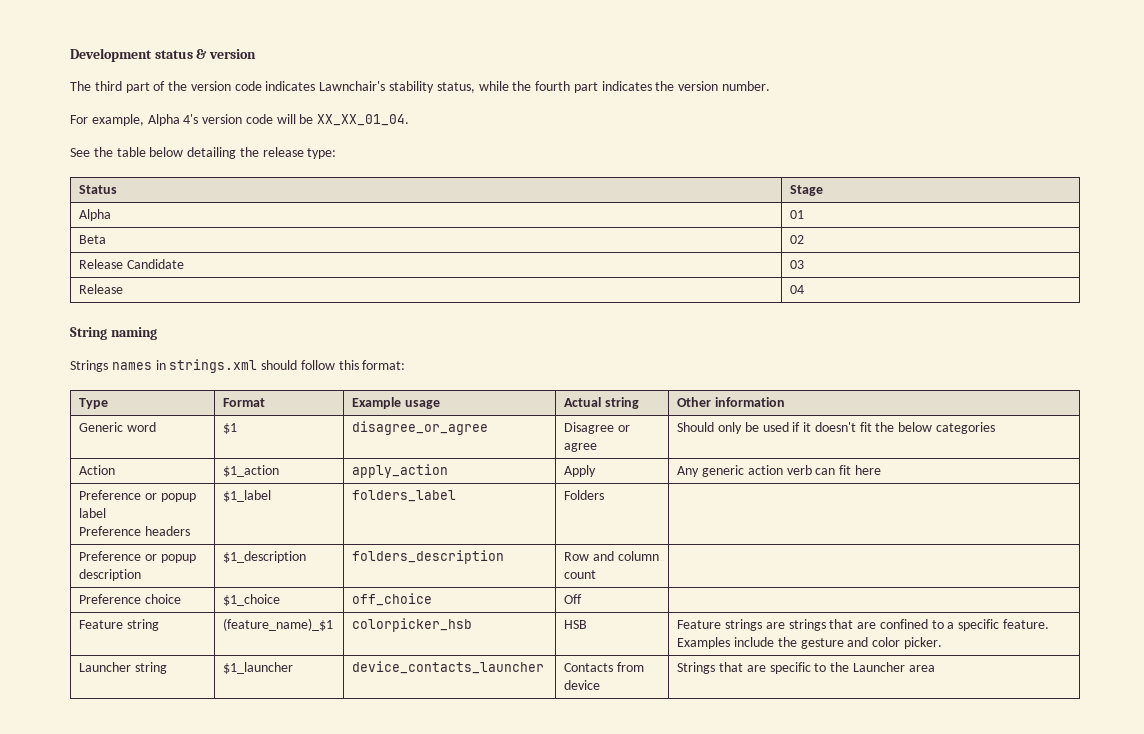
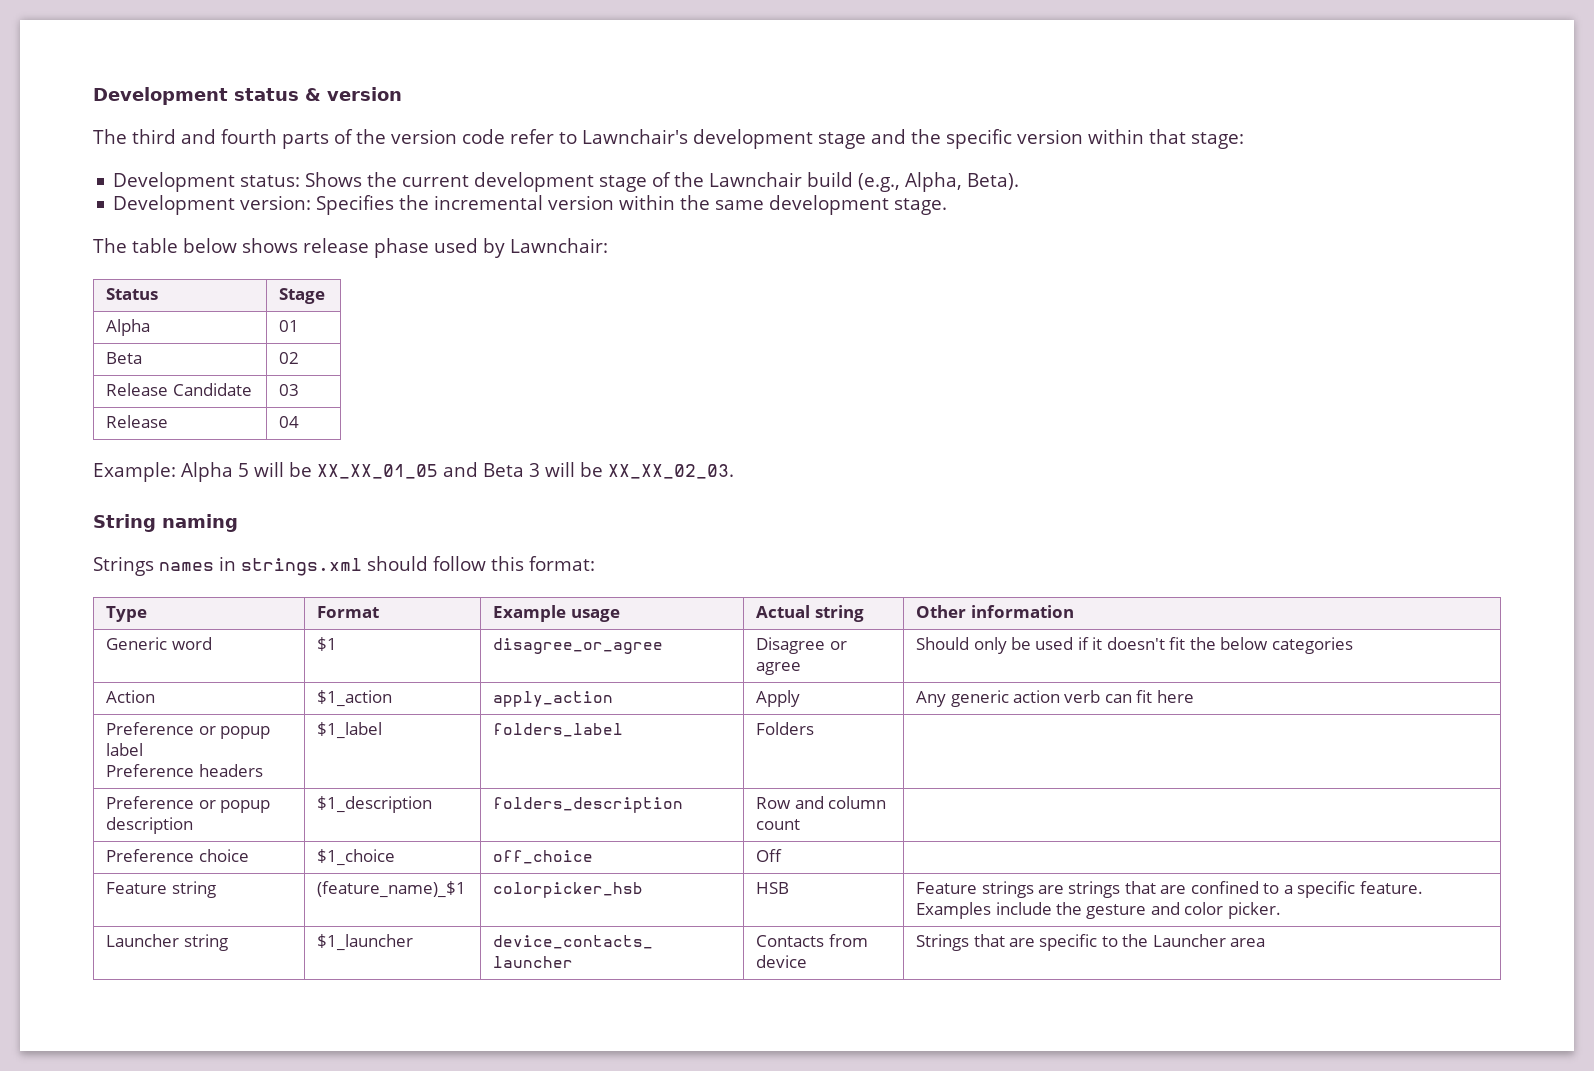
- The third part of the version code indicates Lawnchair's stability status, while the fourth part indicates the version number.
- For example, Alpha 4's version code will be XX_XX_01_04.
- See the table below detailing the release type:
+ The third and fourth parts of the version code refer to Lawnchair's development stage and the specific version within that stage:
+ Development status: Shows the current development stage of the Lawnchair build (e.g., Alpha, Beta).
+ Development version: Specifies the incremental version within the same development stage.
+ The table below shows release phase used by Lawnchair:
+ Example: Alpha 5 will be XX_XX_01_05 and Beta 3 will be XX_XX_02_03.

